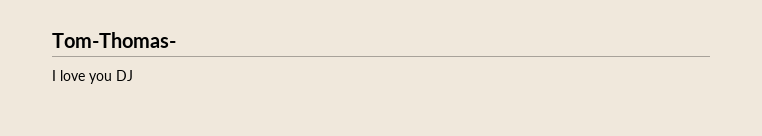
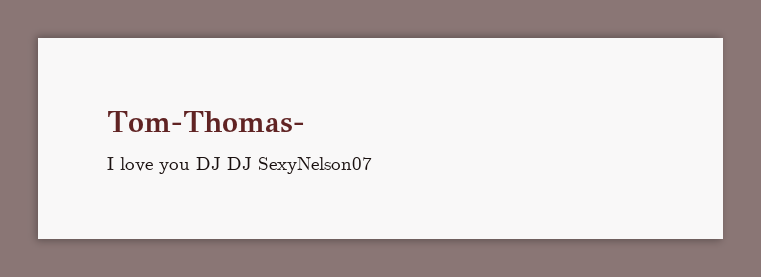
- I love you DJ
+ I love you DJ DJ SexyNelson07

